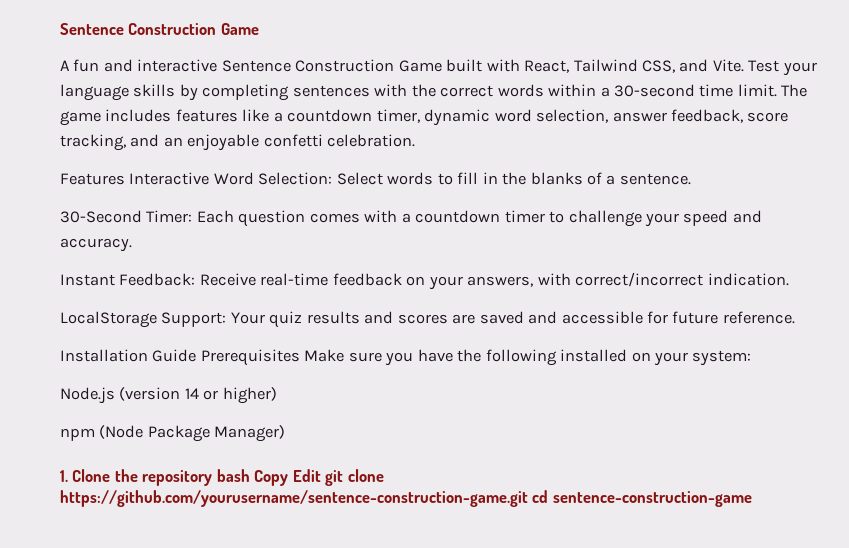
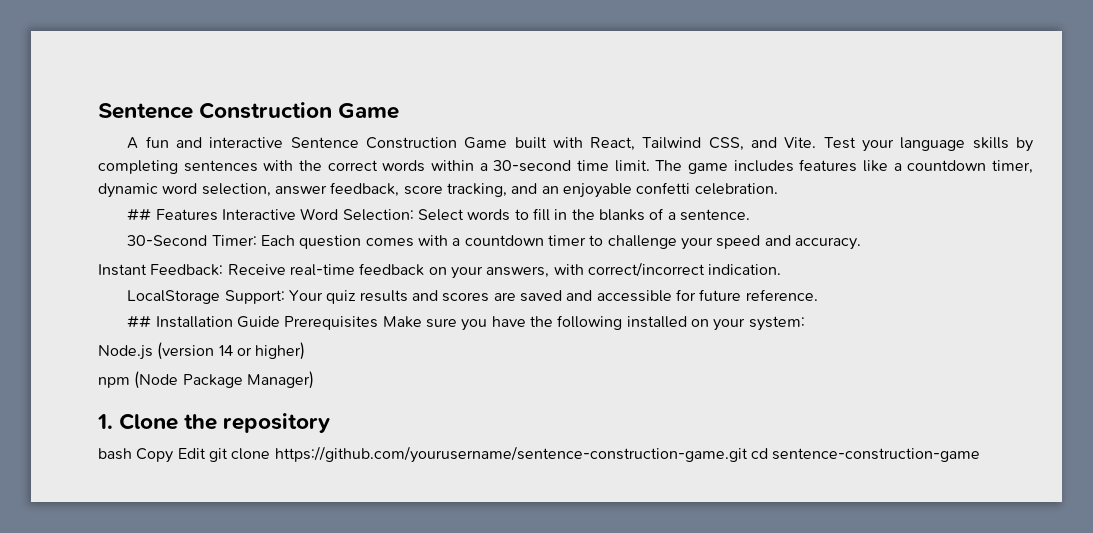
- Features Interactive Word Selection: Select words to fill in the blanks of a sentence.
+ ## Features Interactive Word Selection: Select words to fill in the blanks of a sentence.
- Installation Guide Prerequisites Make sure you have the following installed on your system:
+ ## Installation Guide Prerequisites Make sure you have the following installed on your system:
- 1. Clone the repository bash Copy Edit git clone https://github.com/yourusername/sentence-construction-game.git cd sentence-construction-game
+ 1. Clone the repository
+ bash Copy Edit git clone https://github.com/yourusername/sentence-construction-game.git cd sentence-construction-game

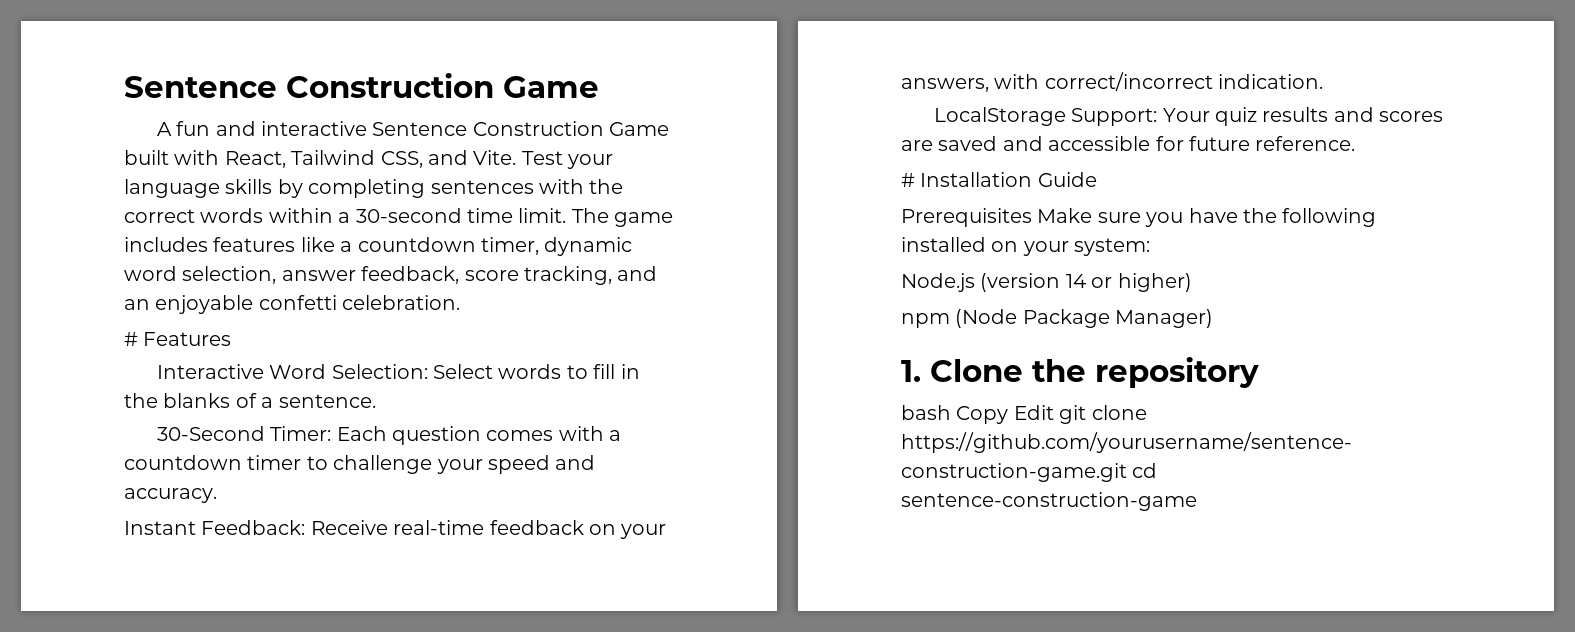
- ## Features Interactive Word Selection: Select words to fill in the blanks of a sentence.
+ # Features
+ Interactive Word Selection: Select words to fill in the blanks of a sentence.
- ## Installation Guide Prerequisites Make sure you have the following installed on your system:
+ # Installation Guide
+ Prerequisites Make sure you have the following installed on your system:

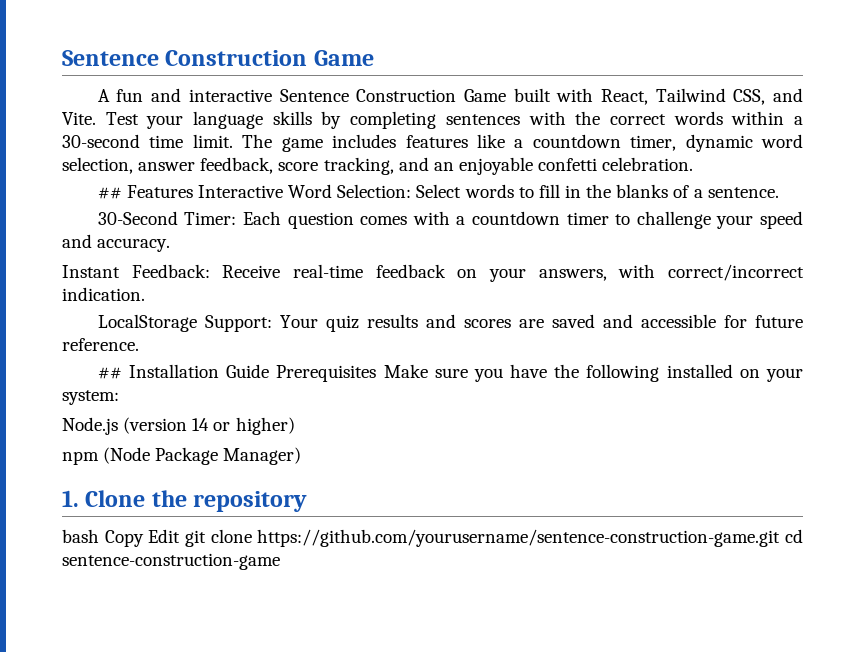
- # Features
- Interactive Word Selection: Select words to fill in the blanks of a sentence.
+ ## Features Interactive Word Selection: Select words to fill in the blanks of a sentence.
- # Installation Guide
- Prerequisites Make sure you have the following installed on your system:
+ ## Installation Guide Prerequisites Make sure you have the following installed on your system:

